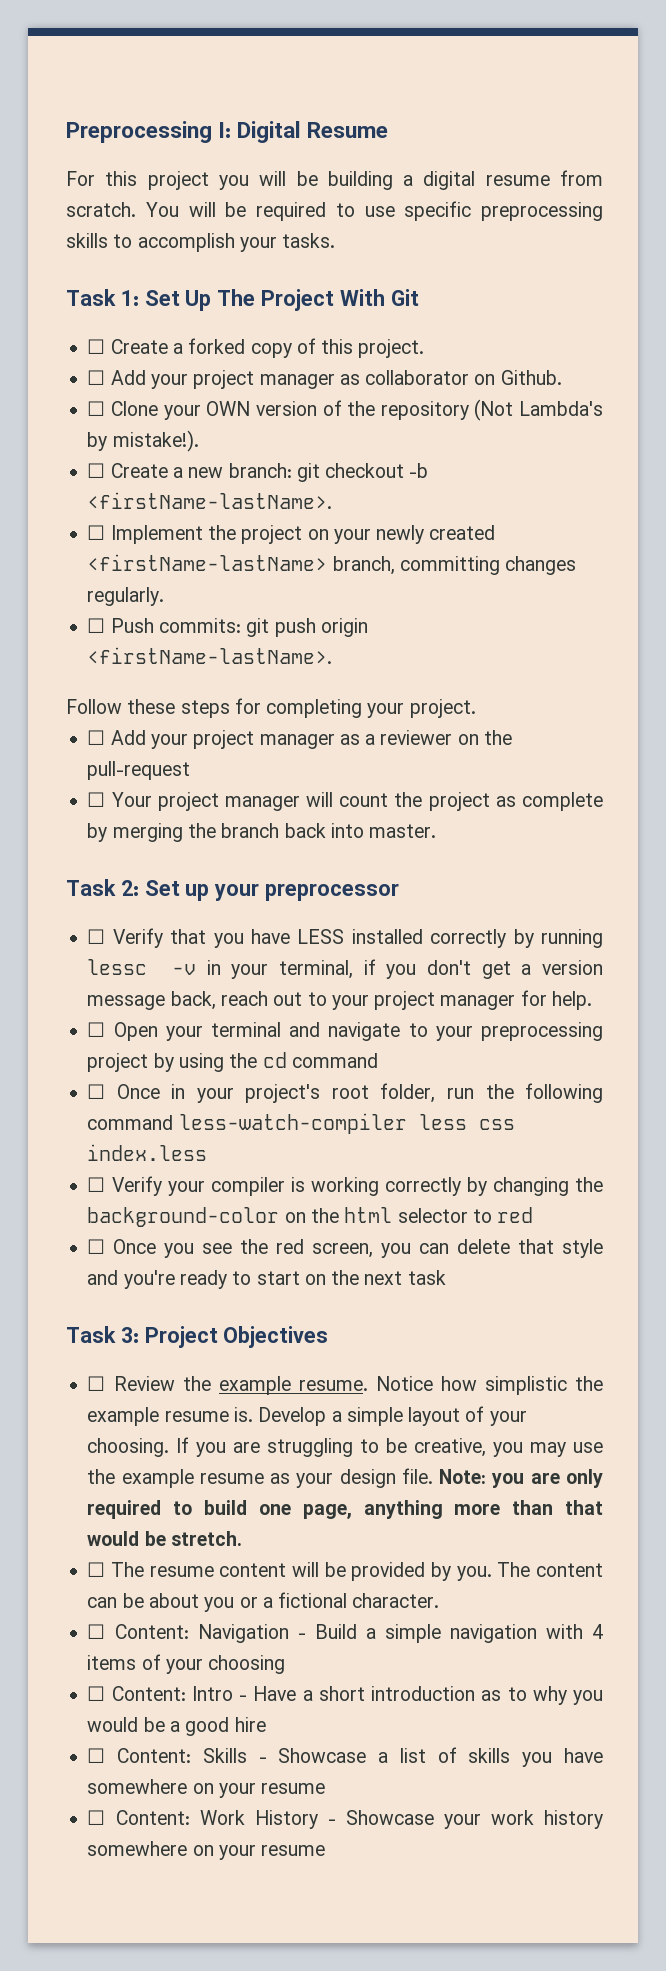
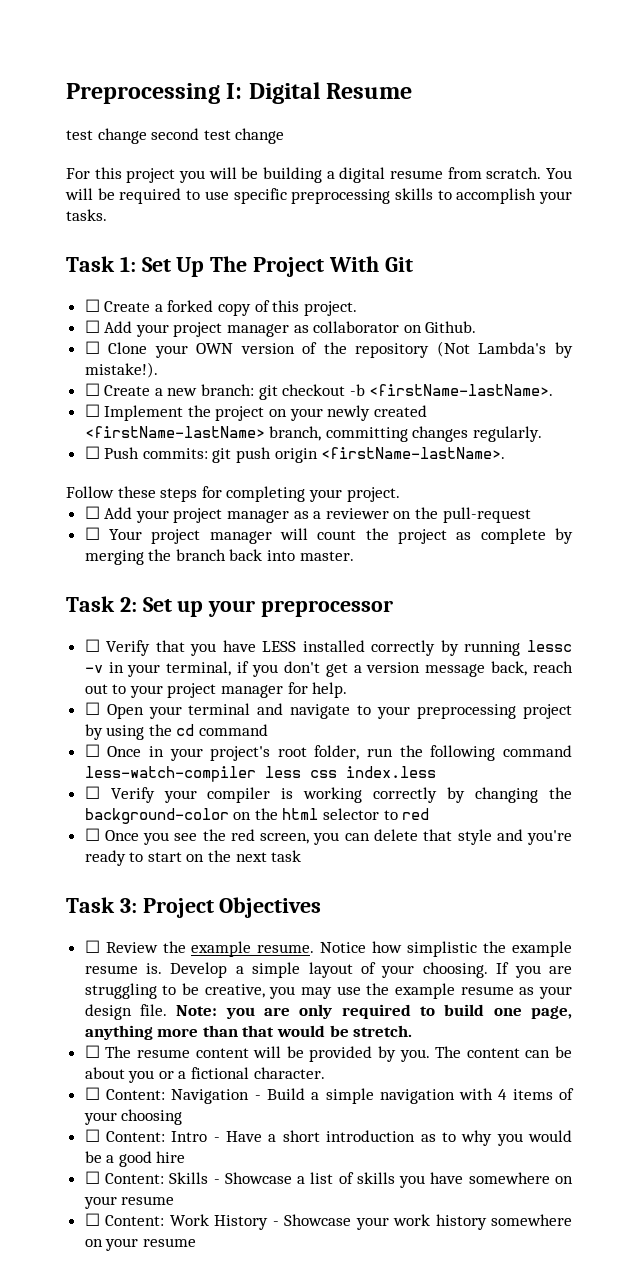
+ test change second test change

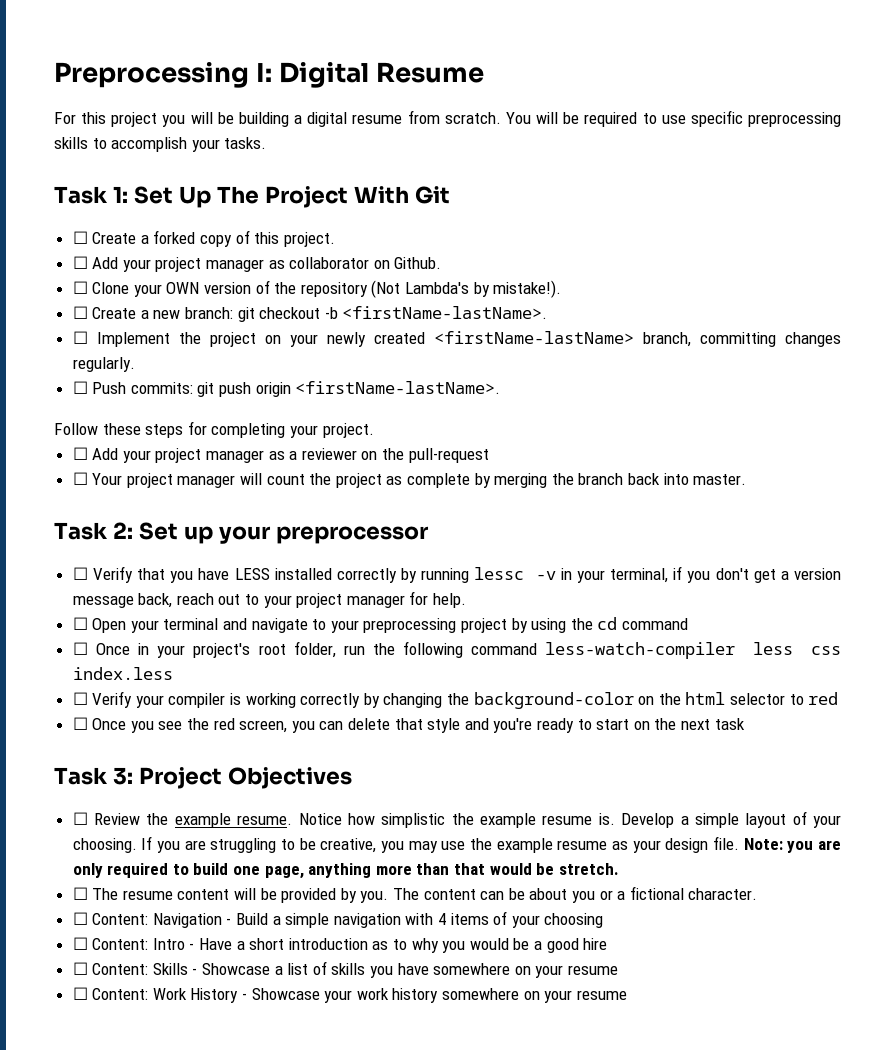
- test change second test change

